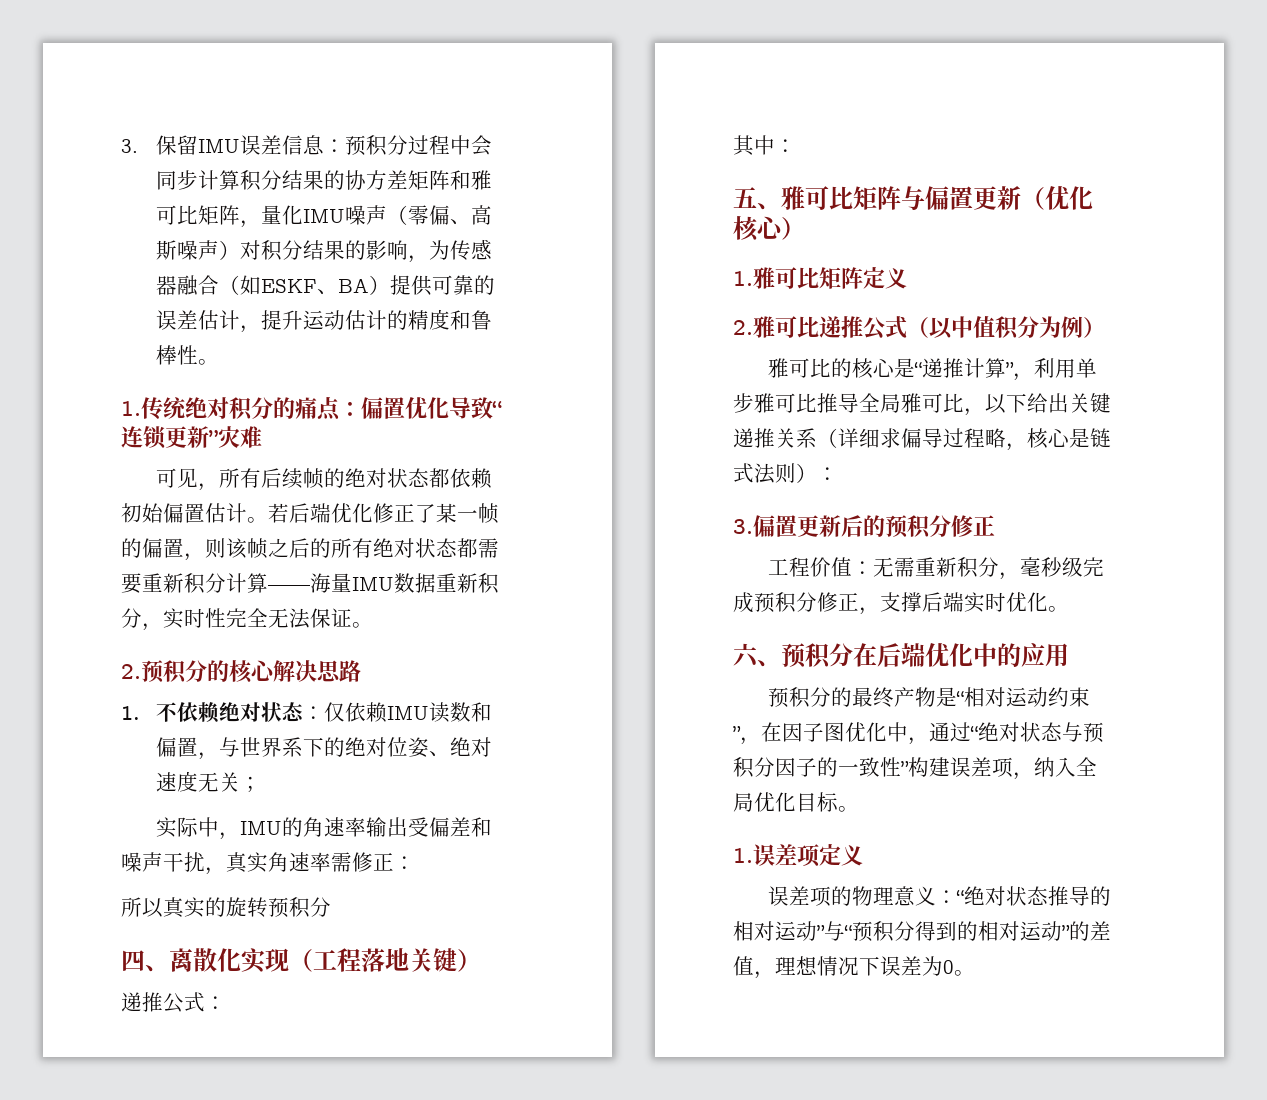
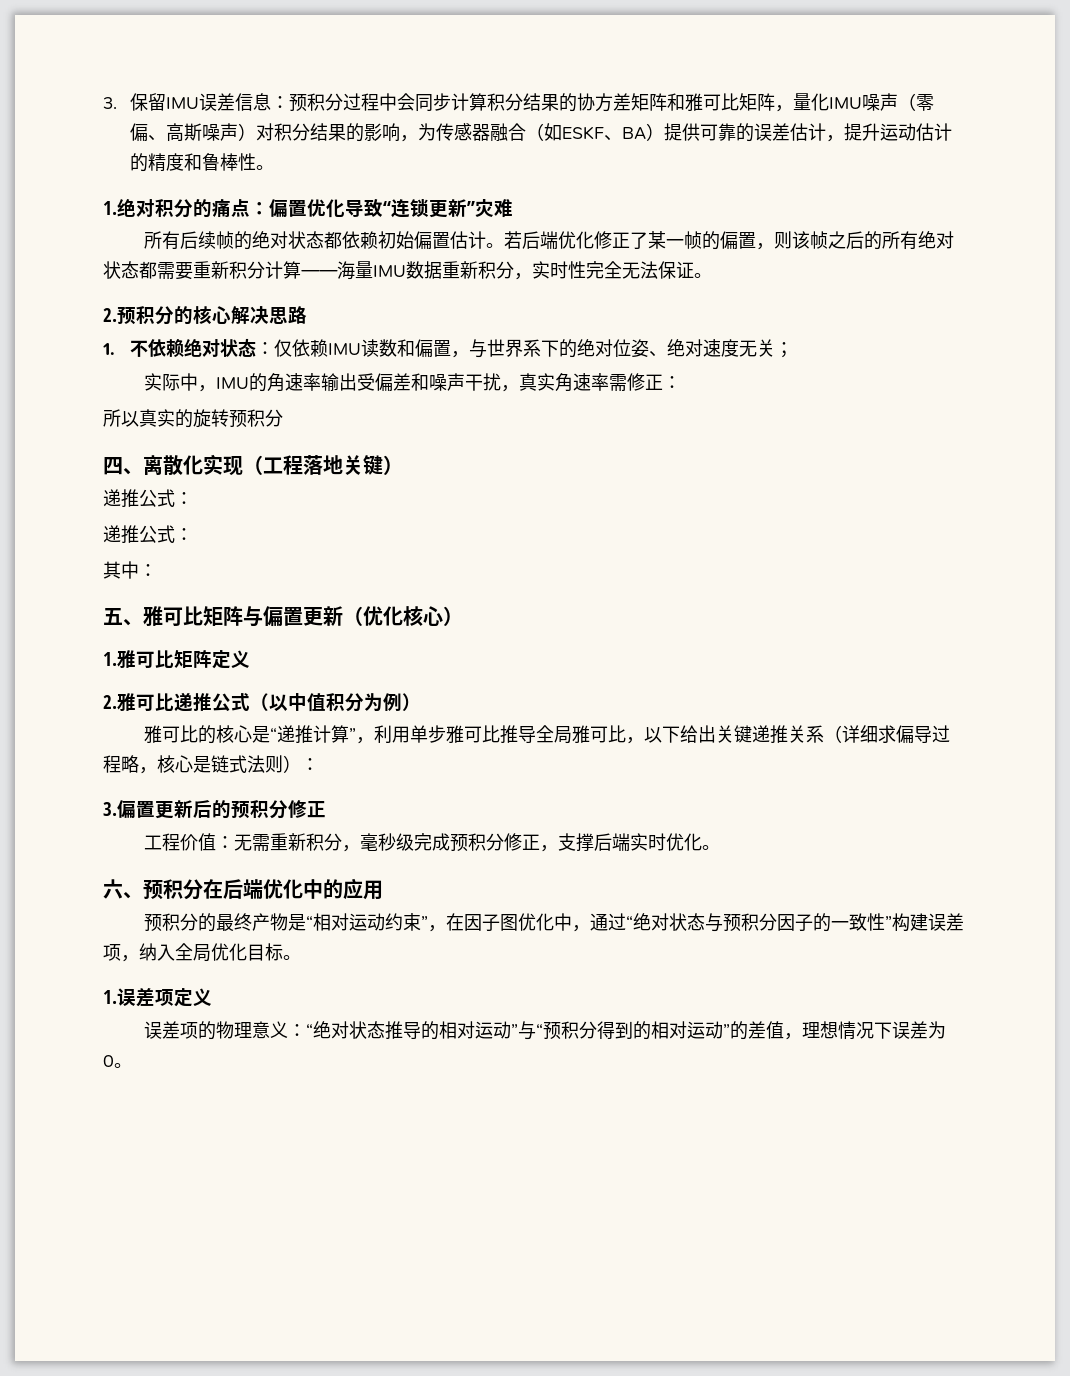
- 1.传统绝对积分的痛点：偏置优化导致“连锁更新”灾难
+ 1.绝对积分的痛点：偏置优化导致“连锁更新”灾难
- 可见，所有后续帧的绝对状态都依赖初始偏置估计。
+ 所有后续帧的绝对状态都依赖初始偏置估计。
  四、离散化实现（工程落地关键）
+ 递推公式：

